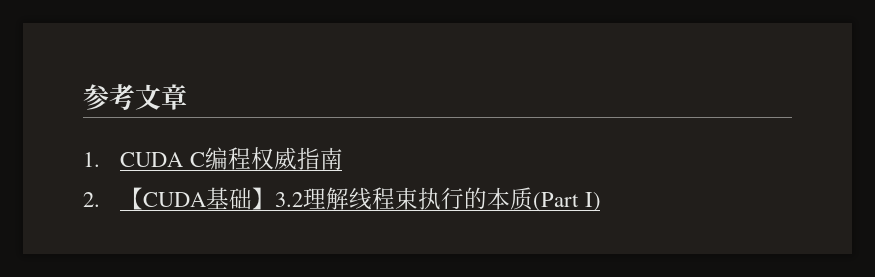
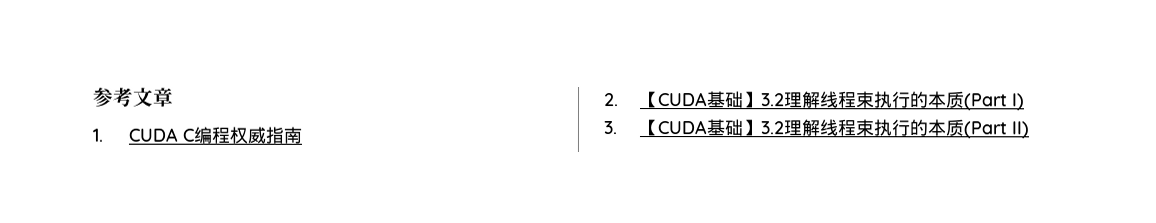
+ 3.【CUDA基础】3.2理解线程束执行的本质(Part II)

